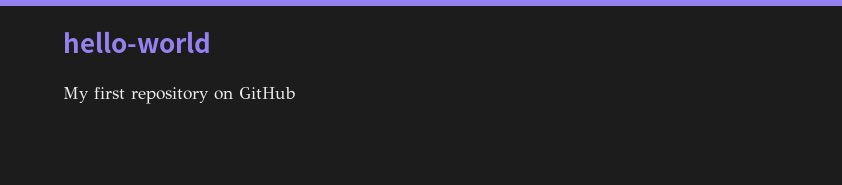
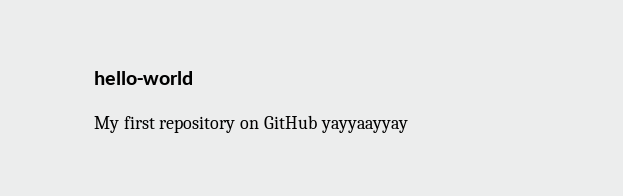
- My first repository on GitHub
+ My first repository on GitHub yayyaayyay

